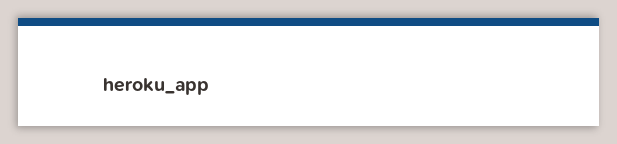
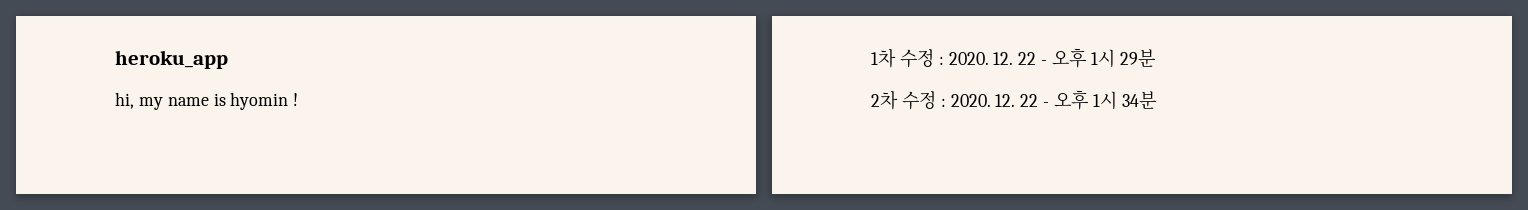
+ hi, my name is hyomin !
+ 1차 수정 : 2020. 12. 22 - 오후 1시 29분
+ 2차 수정 : 2020. 12. 22 - 오후 1시 34분

